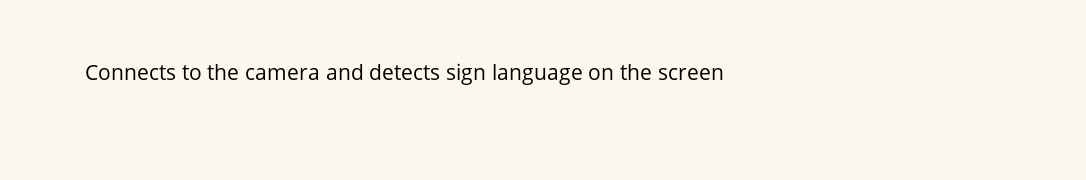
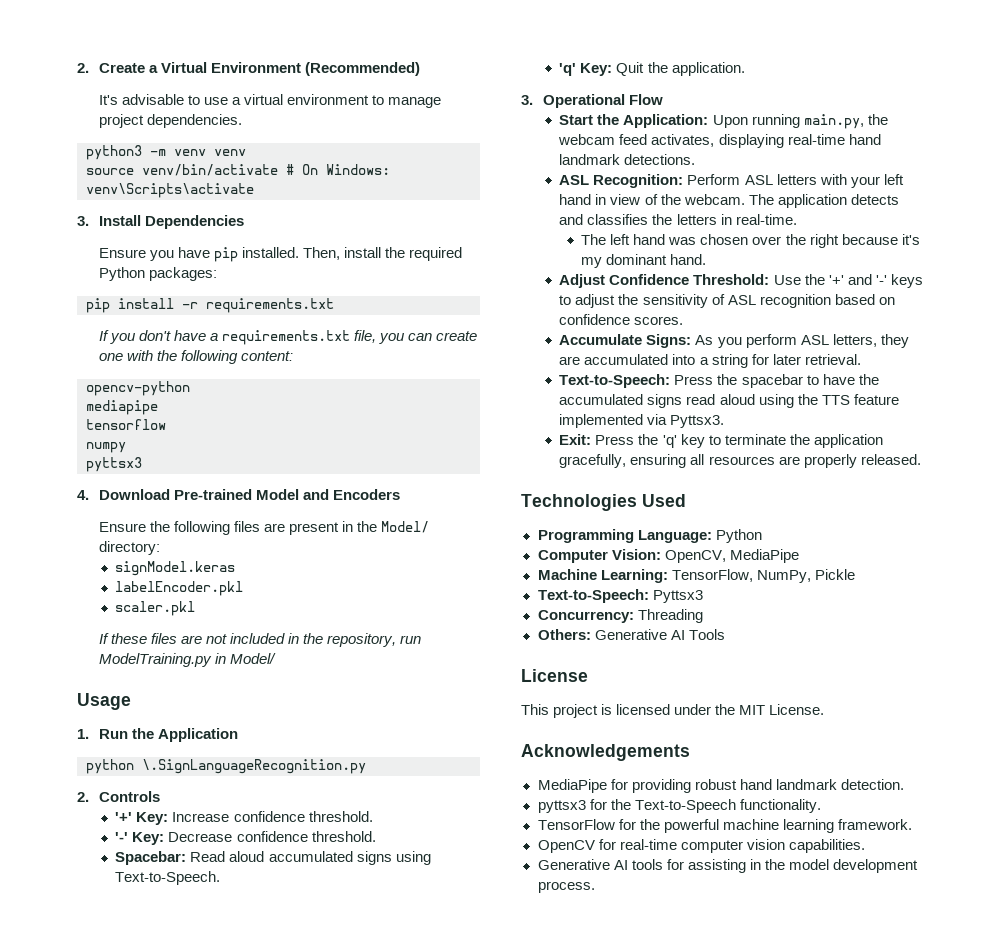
- Connects to the camera and detects sign language on the screen
+ 2. Create a Virtual Environment (Recommended)
+ It's advisable to use a virtual environment to manage project dependencies.
+ python3 -m venv venv
+ source venv/bin/activate # On Windows: venv\Scripts\activate
+ 3. Install Dependencies
+ Ensure you have pip installed. Then, install the required Python packages:
+ pip install -r requirements.txt
+ If you don't have a requirements.txt file, you can create one with the following content:
+ opencv-python
+ mediapipe
+ tensorflow
+ numpy
+ pyttsx3
+ 4. Download Pre-trained Model and Encoders
+ Ensure the following files are present in the Model/ directory:
+ signModel.keras
+ labelEncoder.pkl
+ scaler.pkl
+ If these files are not included in the repository, run ModelTraining.py in Model/
+ Usage
+ 1. Run the Application
+ python \.SignLanguageRecognition.py
+ 2. Controls
+ '+' Key: Increase confidence threshold.
+ '-' Key: Decrease confidence threshold.
+ Spacebar: Read aloud accumulated signs using Text-to-Speech.
+ 'q' Key: Quit the application.
+ 3. Operational Flow
+ Start the Application: Upon running main.py, the webcam feed activates, displaying real-time hand landmark detections.
+ ASL Recognition: Perform ASL letters with your left hand in view of the webcam. The application detects and classifies the letters in real-time.
+ The left hand was chosen over the right because it's my dominant hand.
+ Adjust Confidence Threshold: Use the '+' and '-' keys to adjust the sensitivity of ASL recognition based on confidence scores.
+ Accumulate Signs: As you perform ASL letters, they are accumulated into a string for later retrieval.
+ Text-to-Speech: Press the spacebar to have the accumulated signs read aloud using the TTS feature implemented via Pyttsx3.
+ Exit: Press the 'q' key to terminate the application gracefully, ensuring all resources are properly released.
+ Technologies Used
+ Programming Language: Python
+ Computer Vision: OpenCV, MediaPipe
+ Machine Learning: TensorFlow, NumPy, Pickle
+ Text-to-Speech: Pyttsx3
+ Concurrency: Threading
+ Others: Generative AI Tools
+ License
+ This project is licensed under the MIT License.
+ Acknowledgements
+ MediaPipe for providing robust hand landmark detection.
+ pyttsx3 for the Text-to-Speech functionality.
+ TensorFlow for the powerful machine learning framework.
+ OpenCV for real-time computer vision capabilities.
+ Generative AI tools for assisting in the model development process.

